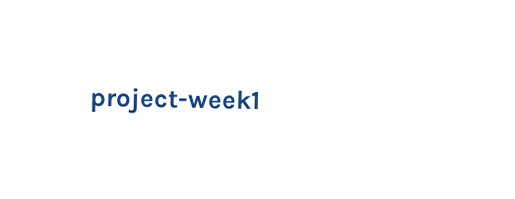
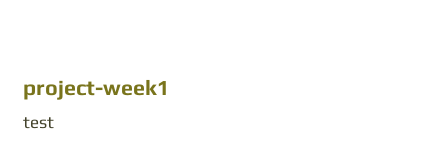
+ test

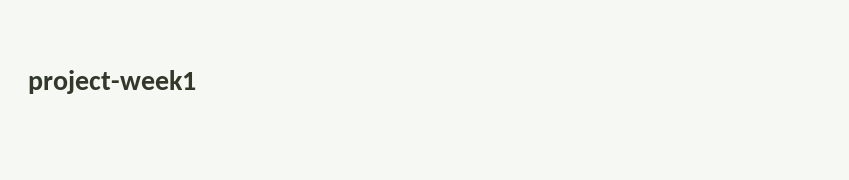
- test

